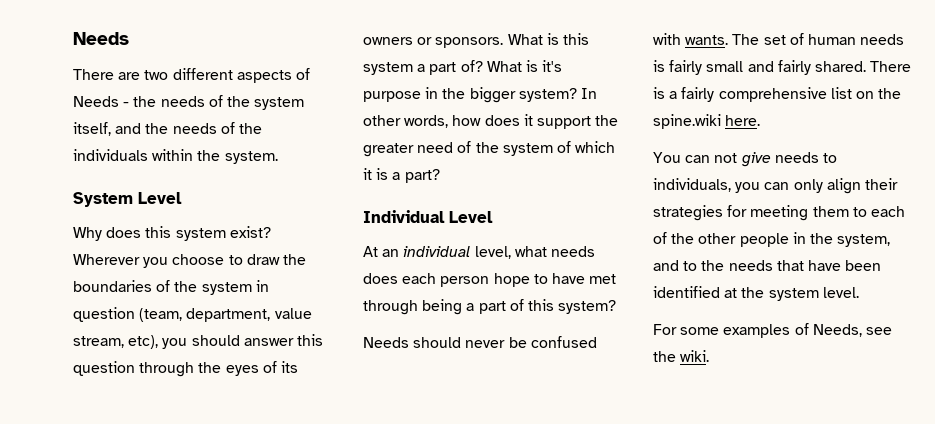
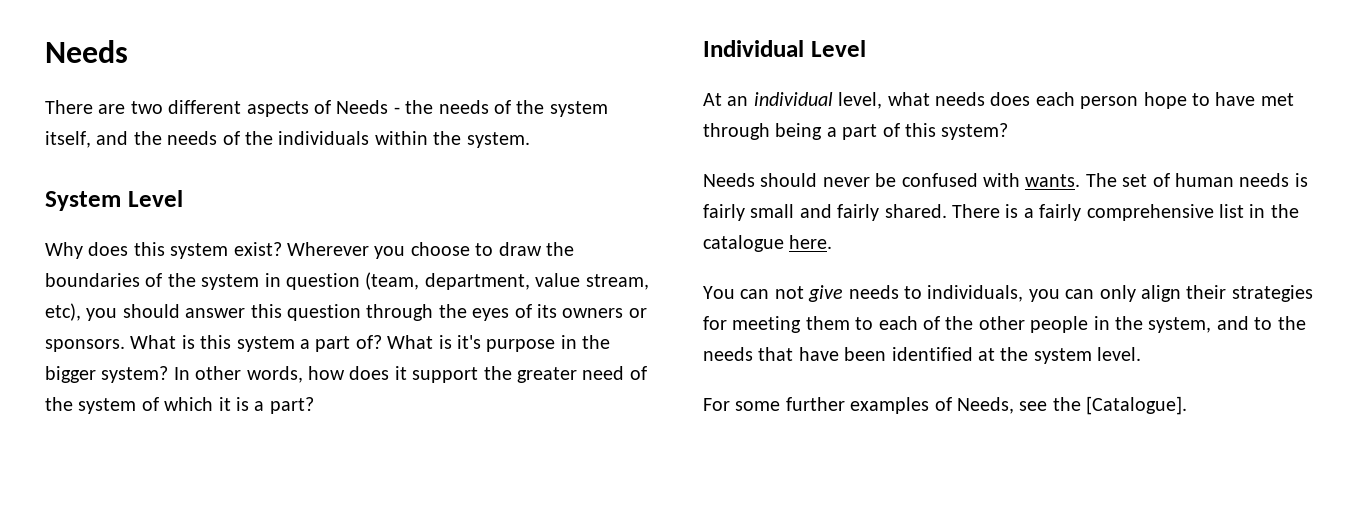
- There is a fairly comprehensive list on the spine.wiki here.
+ There is a fairly comprehensive list in the catalogue here.
- For some examples of Needs, see the wiki.
+ For some further examples of Needs, see the [Catalogue].

